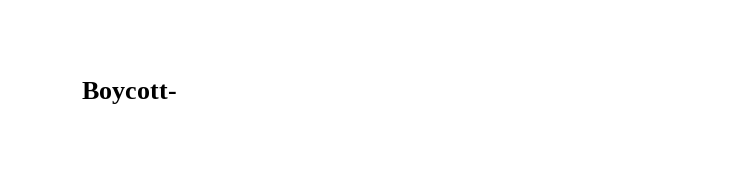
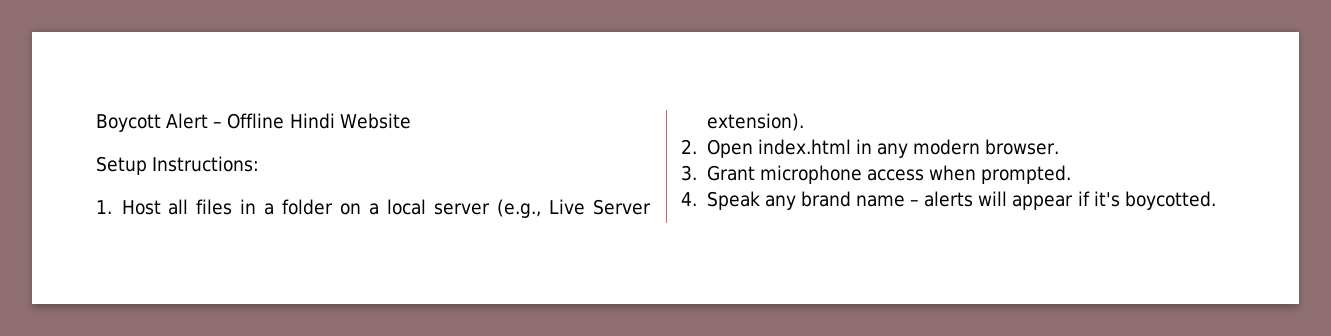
- Boycott-
+ Boycott Alert – Offline Hindi Website
+ Setup Instructions:
+ 1. Host all files in a folder on a local server (e.g., Live Server extension).
+ 2. Open index.html in any modern browser.
+ 3. Grant microphone access when prompted.
+ 4. Speak any brand name – alerts will appear if it's boycotted.

